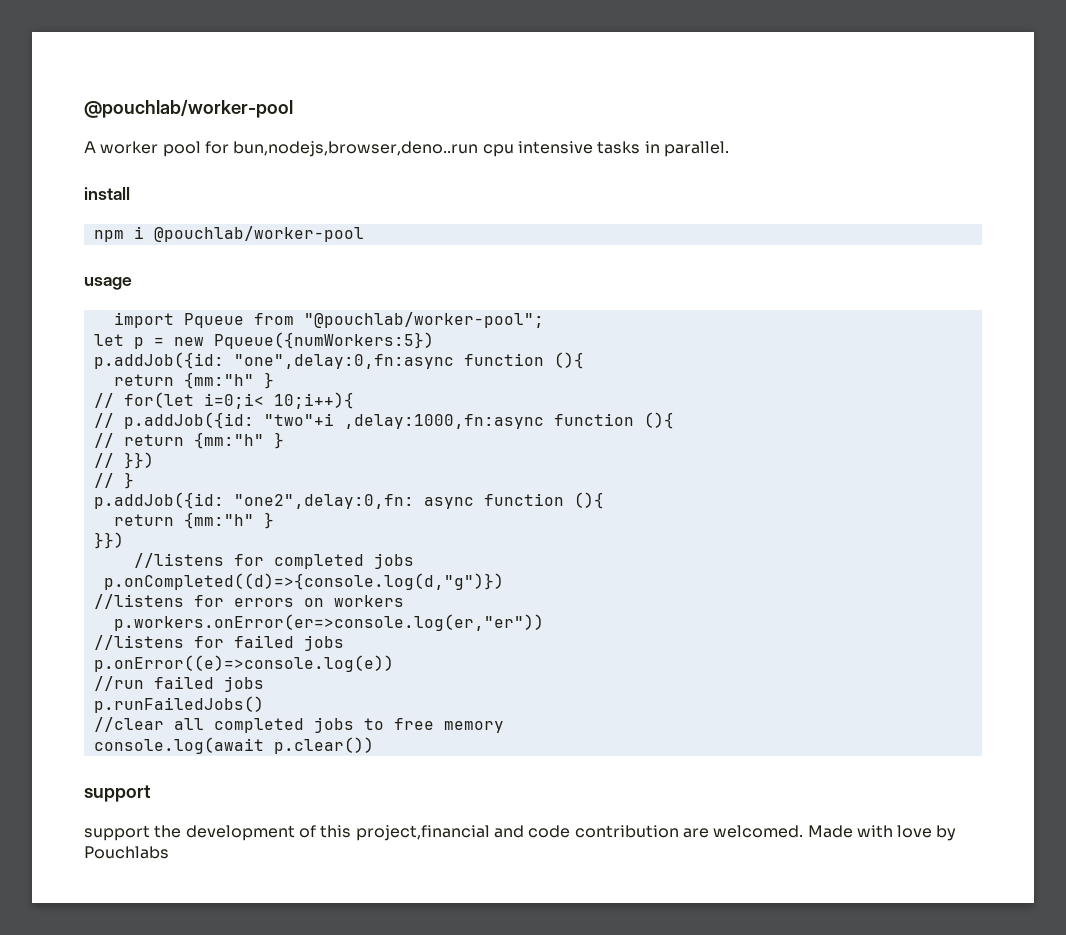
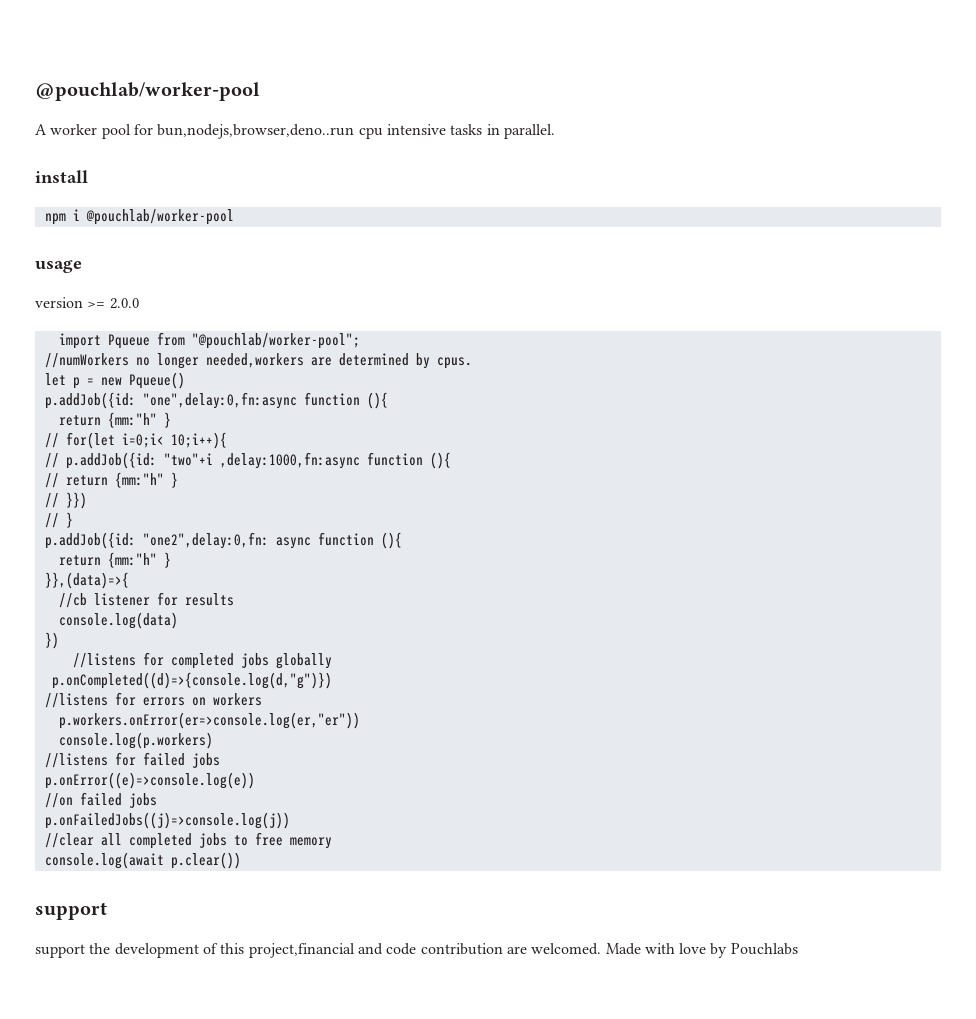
+ version >= 2.0.0
+ //numWorkers no longer needed,workers are determined by cpus.
- let p = new Pqueue({numWorkers:5})
+ let p = new Pqueue()
  p.addJob({id: "one2",delay:0,fn: async function (){
  return {mm:"h" }
- }})
+ }},(data)=>{
+ //cb listener for results
+ console.log(data)
+ })
- //listens for completed jobs
+ //listens for completed jobs globally
+ console.log(p.workers)
- //run failed jobs
- p.runFailedJobs()
+ //on failed jobs
+ p.onFailedJobs((j)=>console.log(j))

